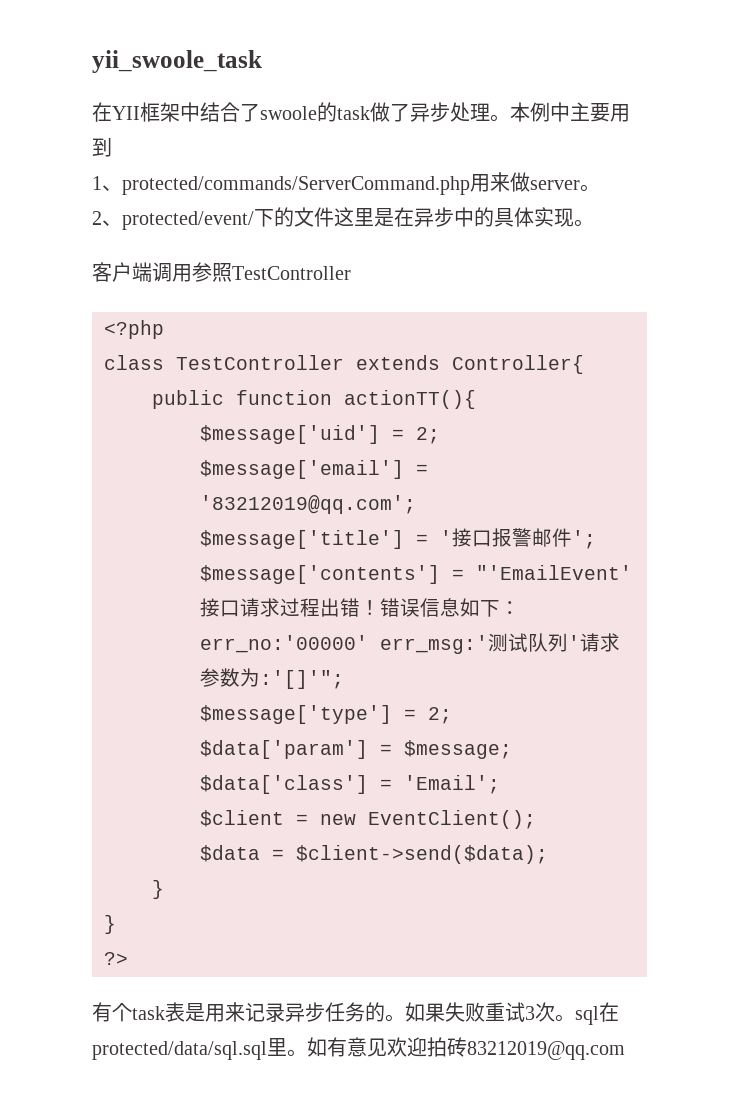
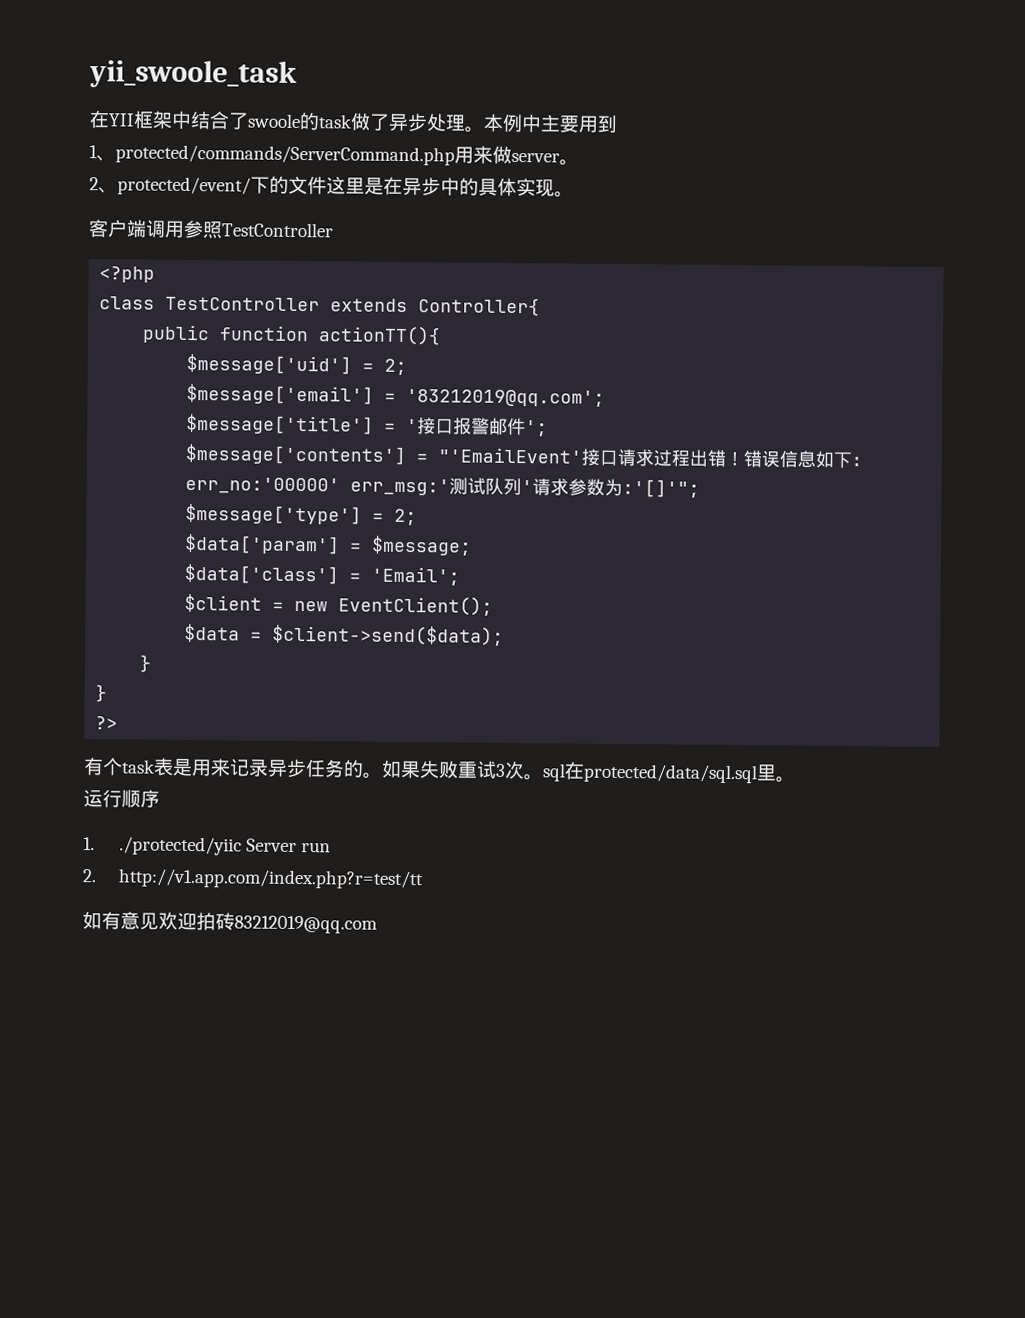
- 如果失败重试3次。sql在protected/data/sql.sql里。如有意见欢迎拍砖83212019@qq.com
+ 如果失败重试3次。sql在protected/data/sql.sql里。
+ 运行顺序
+ 1. ./protected/yiic Server run
+ 2. http://v1.app.com/index.php?r=test/tt
+ 如有意见欢迎拍砖83212019@qq.com

